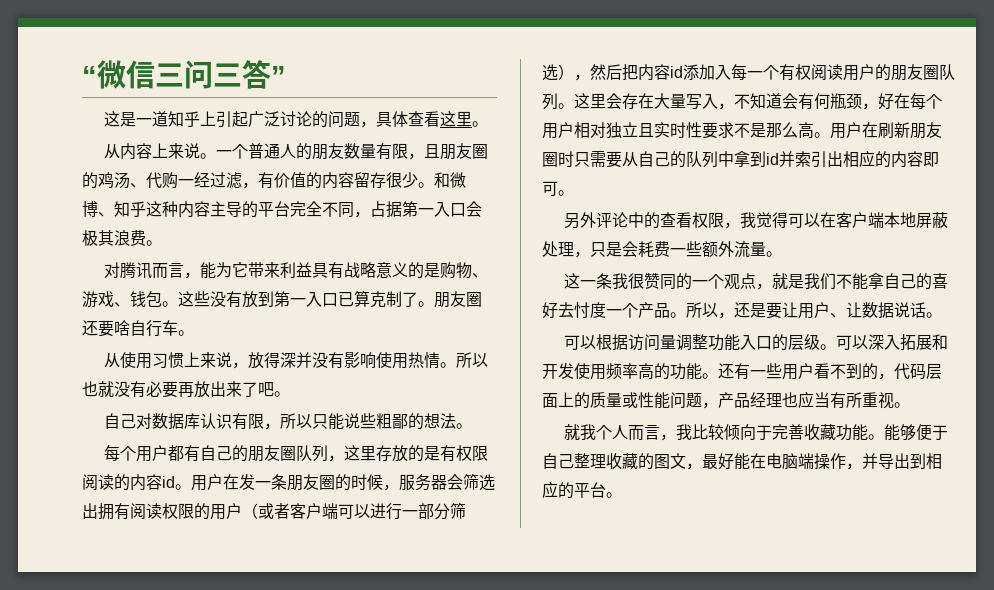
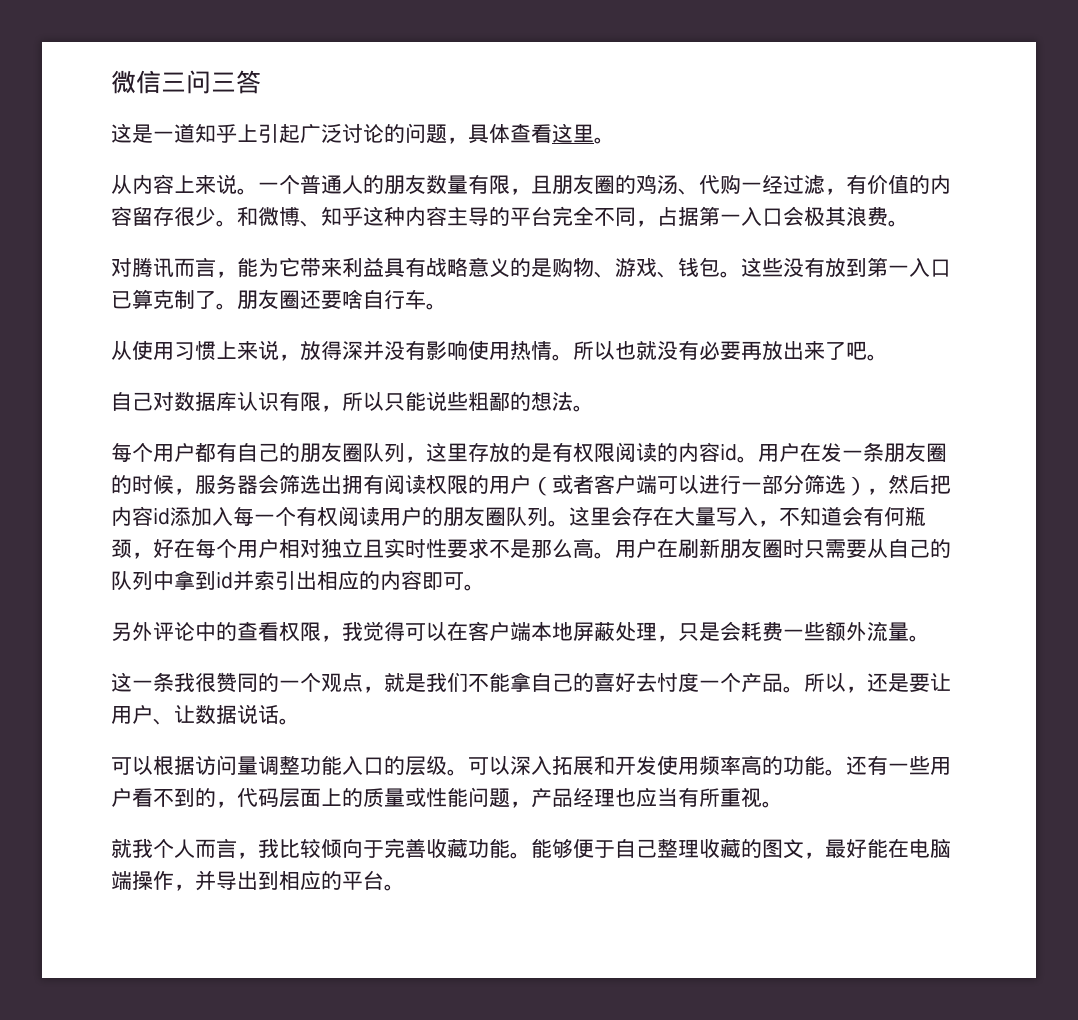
- “微信三问三答”
+ 微信三问三答

